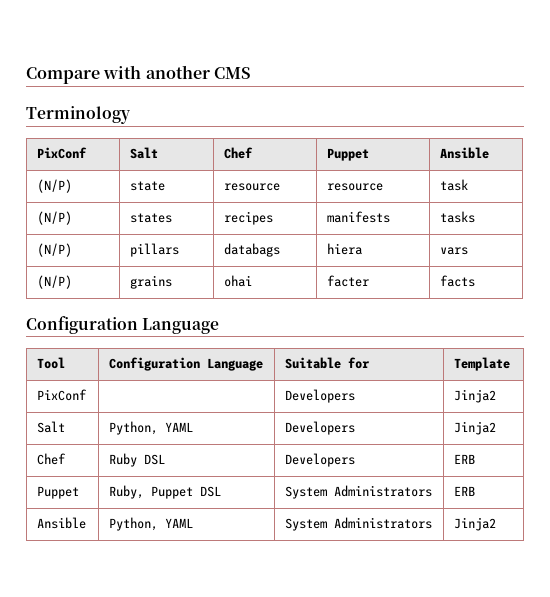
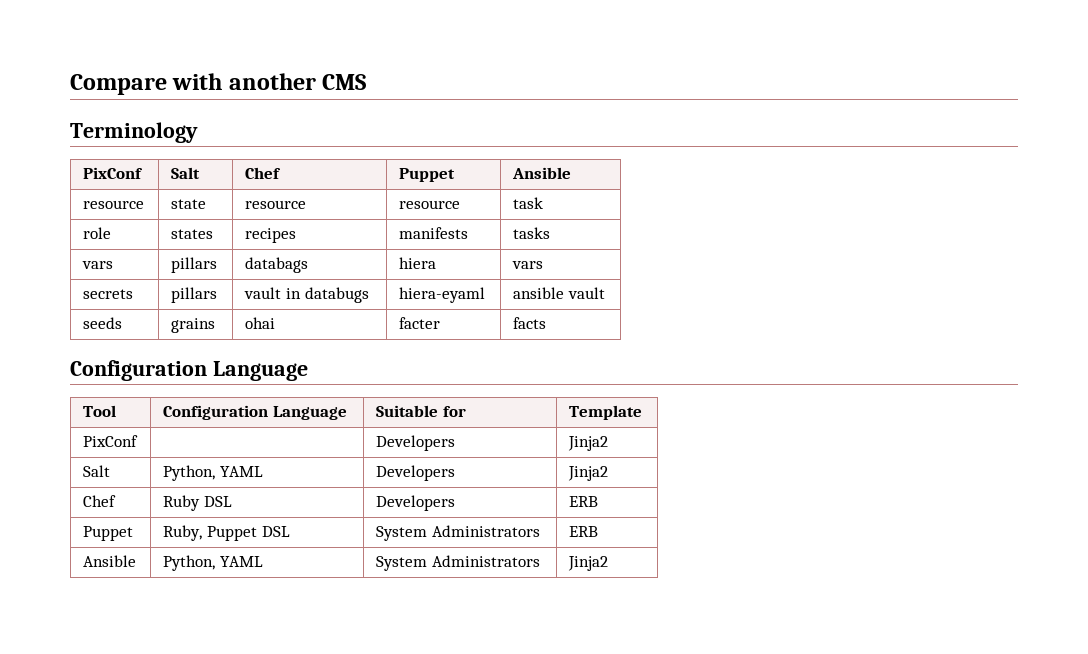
- (N/P) | state | resource | resource | task
+ resource | state | resource | resource | task
- (N/P) | states | recipes | manifests | tasks
+ role | states | recipes | manifests | tasks
- (N/P) | pillars | databags | hiera | vars
+ vars | pillars | databags | hiera | vars
- (N/P) | grains | ohai | facter | facts
+ secrets | pillars | vault in databugs | hiera-eyaml | ansible vault
+ seeds | grains | ohai | facter | facts

